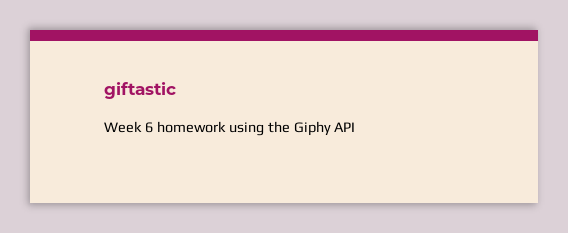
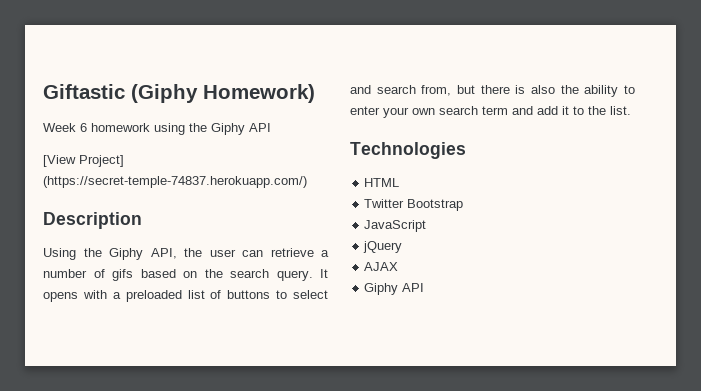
- giftastic
+ Giftastic (Giphy Homework)
+ [View Project] (https://secret-temple-74837.herokuapp.com/)
+ Description
+ Using the Giphy API, the user can retrieve a number of gifs based on the search query. It opens with a preloaded list of buttons to select and search from, but there is also the ability to enter your own search term and add it to the list.
+ Technologies
+ HTML
+ Twitter Bootstrap
+ JavaScript
+ jQuery
+ AJAX
+ Giphy API

